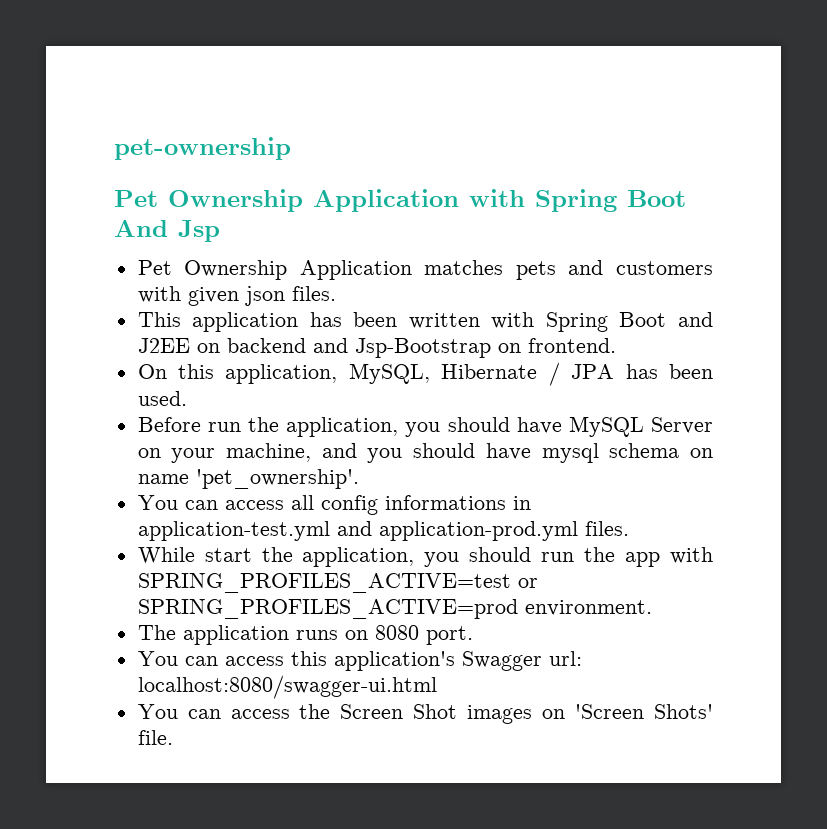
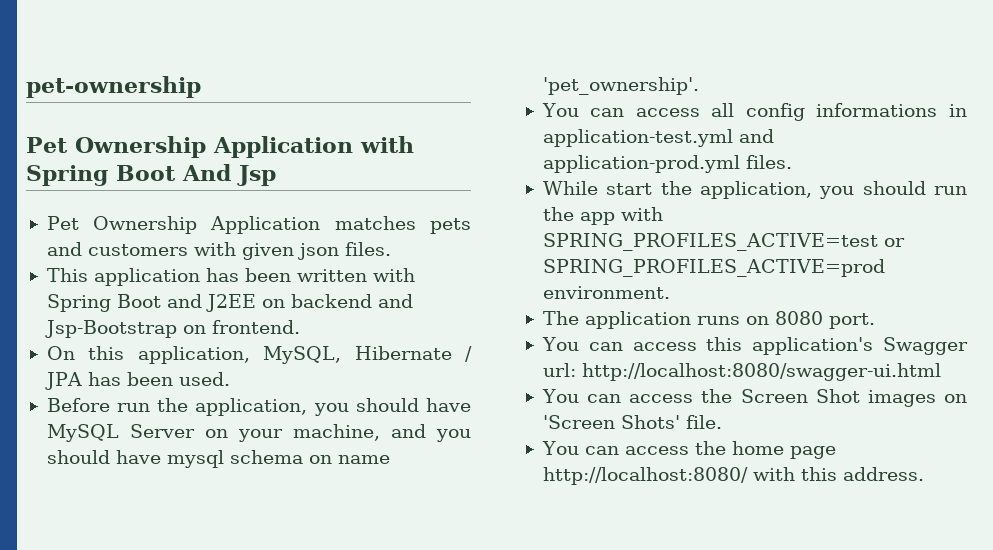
- You can access this application's Swagger url: localhost:8080/swagger-ui.html
+ You can access this application's Swagger url: http://localhost:8080/swagger-ui.html
+ You can access the home page http://localhost:8080/ with this address.

